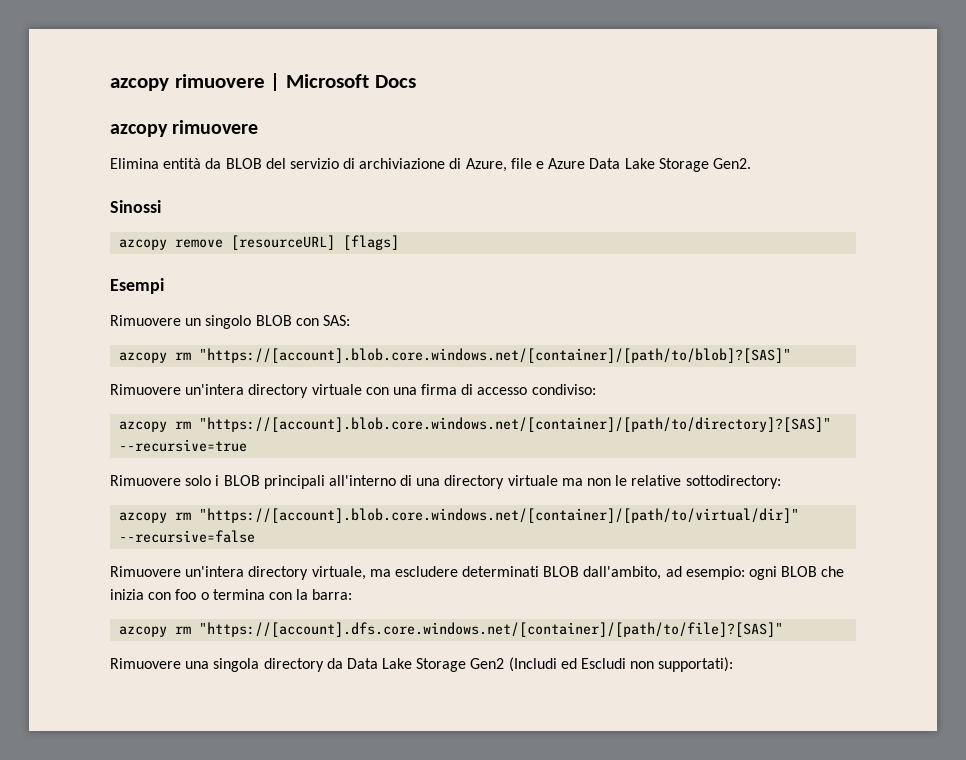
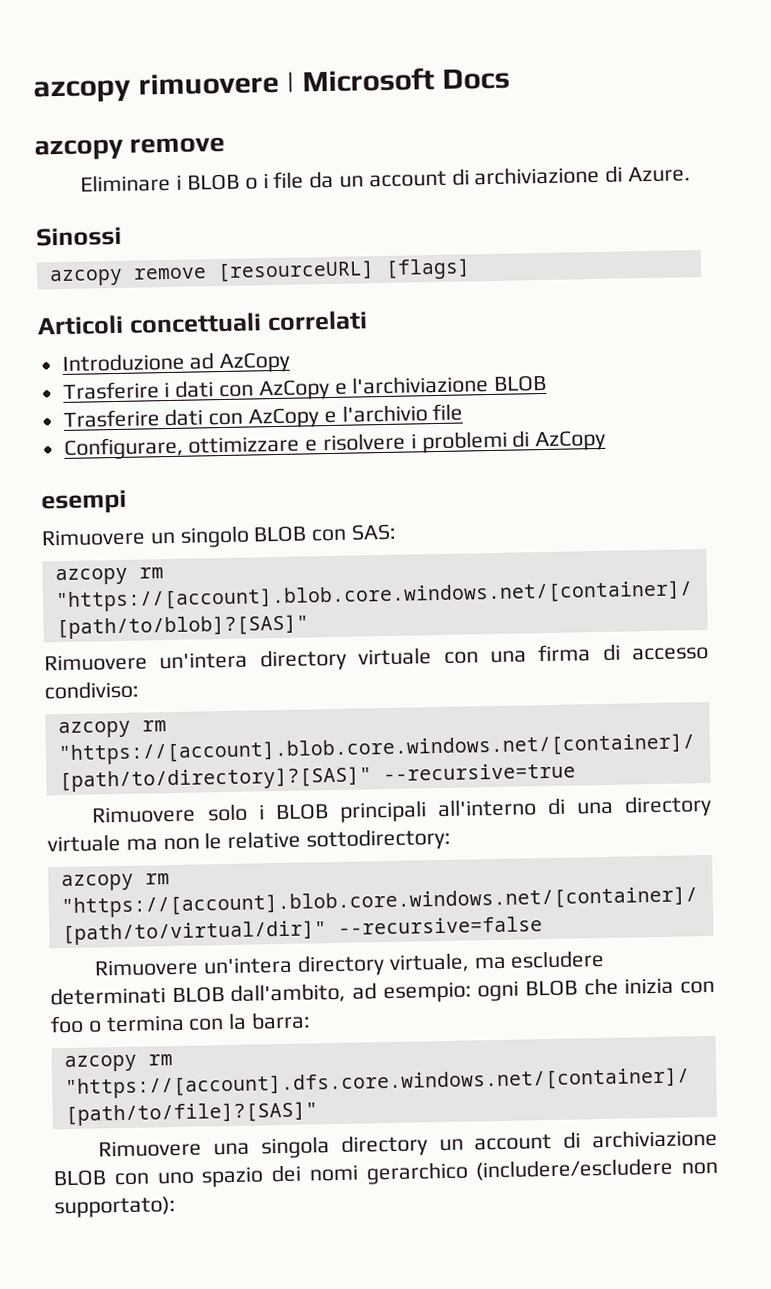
  azcopy rimuovere | Microsoft Docs
- azcopy rimuovere
- Elimina entità da BLOB del servizio di archiviazione di Azure, file e Azure Data Lake Storage Gen2.
+ azcopy remove
+ Eliminare i BLOB o i file da un account di archiviazione di Azure.
- Esempi
+ Articoli concettuali correlati
+ Introduzione ad AzCopy
+ Trasferire i dati con AzCopy e l'archiviazione BLOB
+ Trasferire dati con AzCopy e l'archivio file
+ Configurare, ottimizzare e risolvere i problemi di AzCopy
+ esempi
- Rimuovere una singola directory da Data Lake Storage Gen2 (Includi ed Escludi non supportati):
+ Rimuovere una singola directory un account di archiviazione BLOB con uno spazio dei nomi gerarchico (includere/escludere non supportato):

